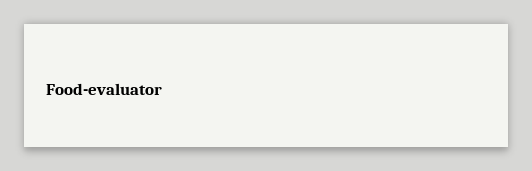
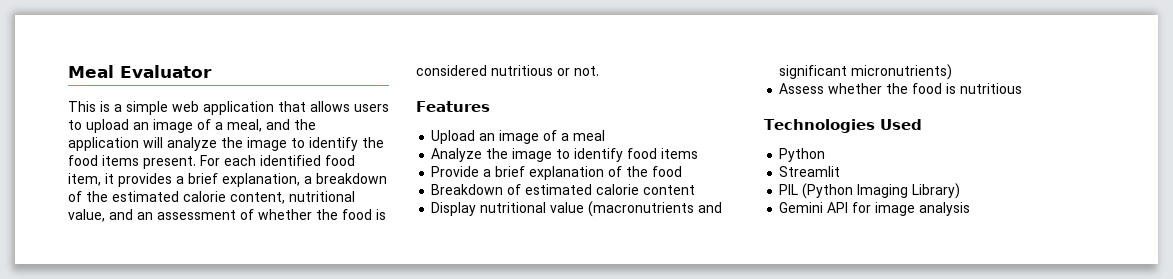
- Food-evaluator
+ Meal Evaluator
+ This is a simple web application that allows users to upload an image of a meal, and the application will analyze the image to identify the food items present. For each identified food item, it provides a brief explanation, a breakdown of the estimated calorie content, nutritional value, and an assessment of whether the food is considered nutritious or not.
+ Features
+ Upload an image of a meal
+ Analyze the image to identify food items
+ Provide a brief explanation of the food
+ Breakdown of estimated calorie content
+ Display nutritional value (macronutrients and significant micronutrients)
+ Assess whether the food is nutritious
+ Technologies Used
+ Python
+ Streamlit
+ PIL (Python Imaging Library)
+ Gemini API for image analysis

